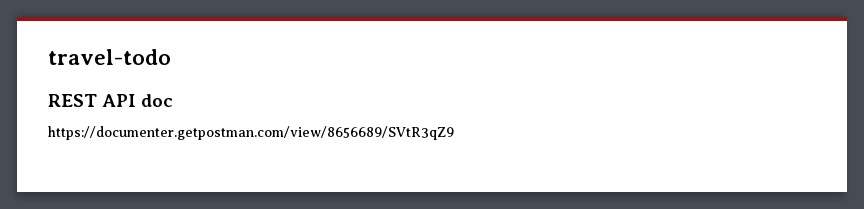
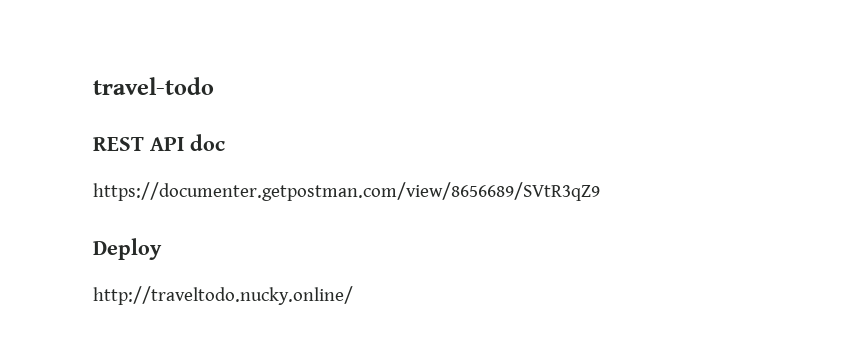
+ Deploy
+ http://traveltodo.nucky.online/

